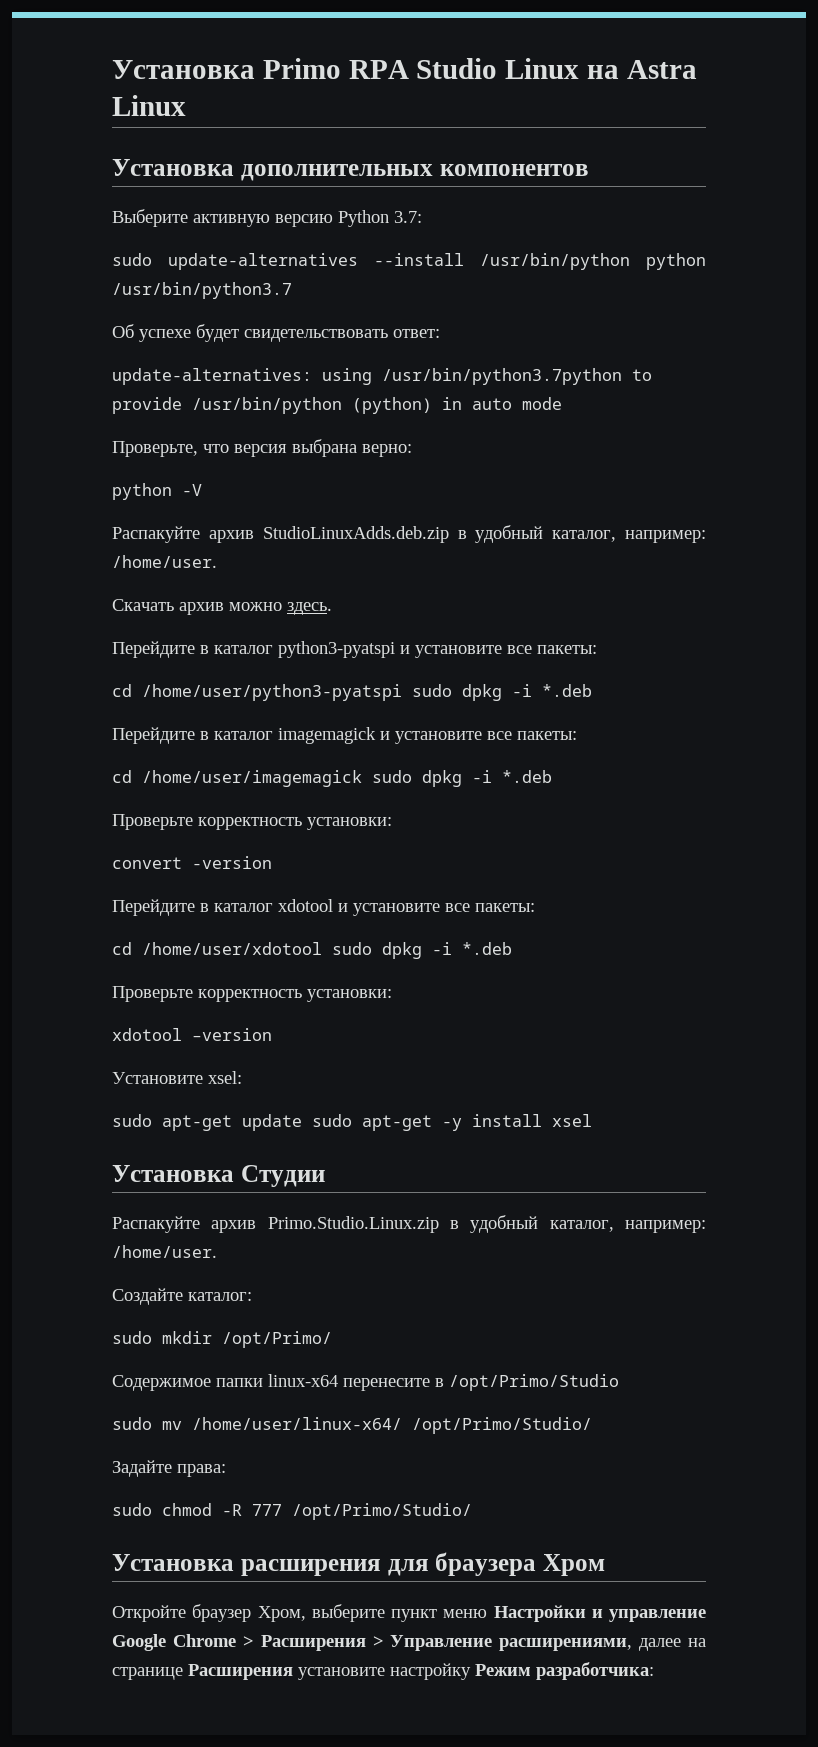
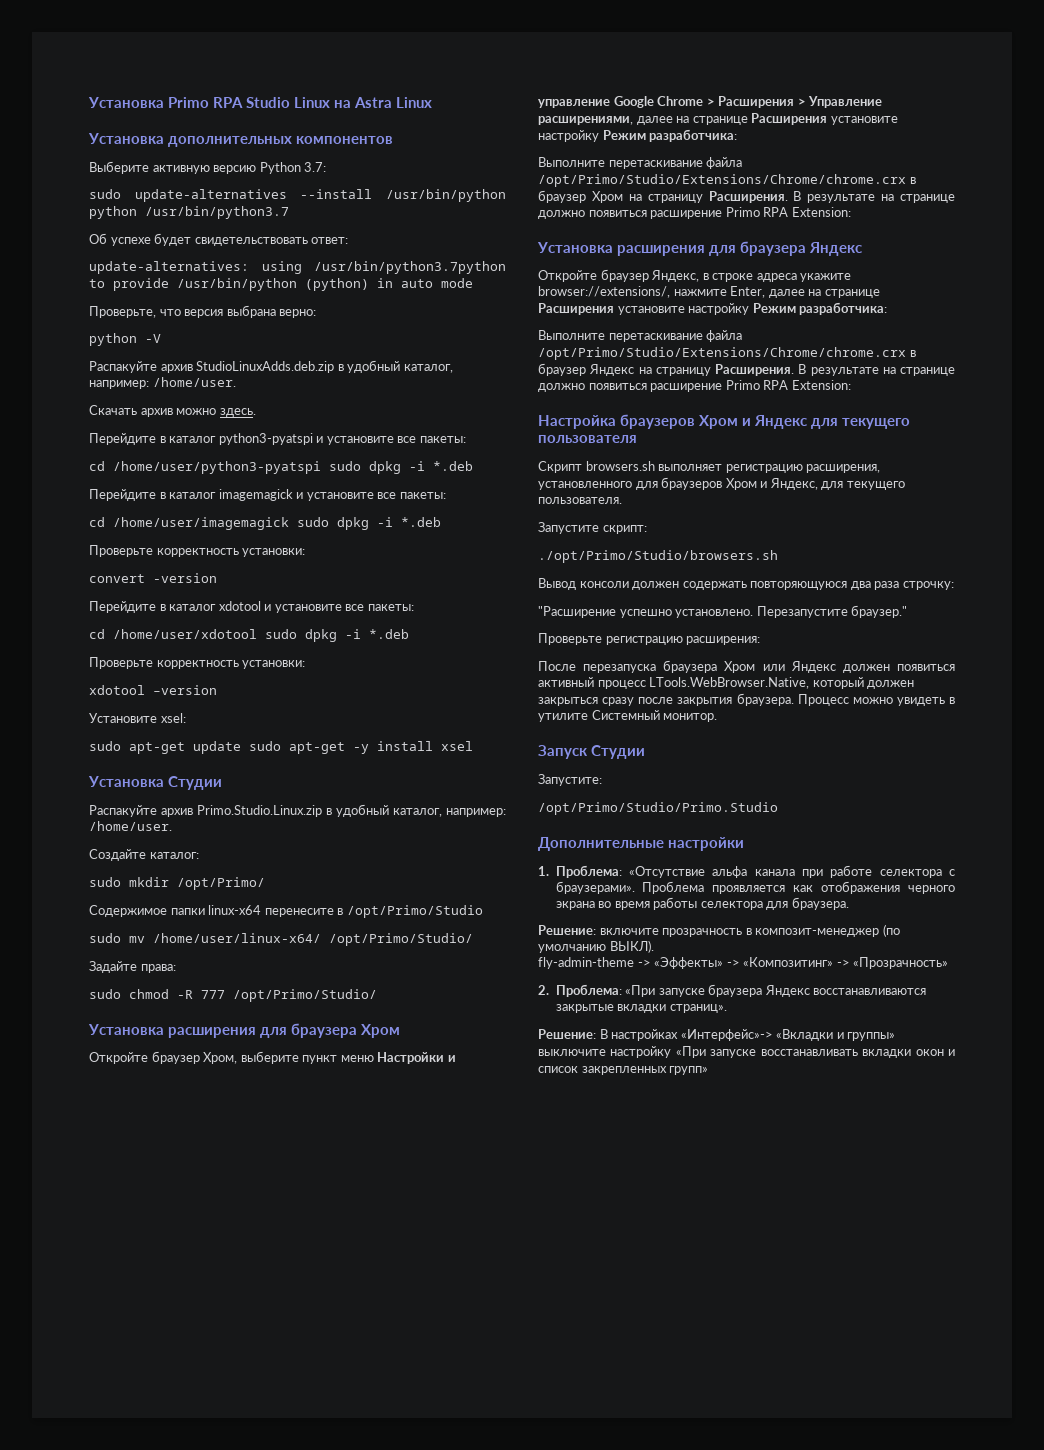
+ Выполните перетаскивание файла /opt/Primo/Studio/Extensions/Chrome/chrome.crx в браузер Хром на страницу Расширения. В результате на странице должно появиться расширение Primo RPA Extension:
+ Установка расширения для браузера Яндекс
+ Откройте браузер Яндекс, в строке адреса укажите browser://extensions/, нажмите Enter, далее на странице Расширения установите настройку Режим разработчика:
+ Выполните перетаскивание файла /opt/Primo/Studio/Extensions/Chrome/chrome.crx в браузер Яндекс на страницу Расширения. В результате на странице должно появиться расширение Primo RPA Extension:
+ Настройка браузеров Хром и Яндекс для текущего пользователя
+ Скрипт browsers.sh выполняет регистрацию расширения, установленного для браузеров Хром и Яндекс, для текущего пользователя.
+ Запустите скрипт:
+ ./opt/Primo/Studio/browsers.sh
+ Вывод консоли должен содержать повторяющуюся два раза строчку:
+ "Расширение успешно установлено. Перезапустите браузер."
+ Проверьте регистрацию расширения:
+ После перезапуска браузера Хром или Яндекс должен появиться активный процесс LTools.WebBrowser.Native, который должен закрыться сразу после закрытия браузера. Процесс можно увидеть в утилите Системный монитор.
+ Запуск Студии
+ Запустите:
+ /opt/Primo/Studio/Primo.Studio
+ Дополнительные настройки
+ 1. Проблема: «Отсутствие альфа канала при работе селектора с браузерами». Проблема проявляется как отображения черного экрана во время работы селектора для браузера.
+ Решение: включите прозрачность в композит-менеджер (по умолчанию ВЫКЛ).
+ fly-admin-theme -> «Эффекты» -> «Композитинг» -> «Прозрачность»
+ 2. Проблема: «При запуске браузера Яндекс восстанавливаются закрытые вкладки страниц».
+ Решение: В настройках «Интерфейс»-> «Вкладки и группы» выключите настройку «При запуске восстанавливать вкладки окон и список закрепленных групп»

